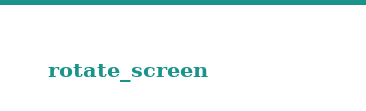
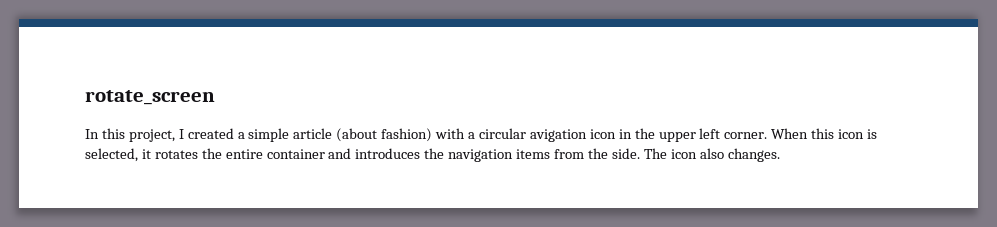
+ In this project, I created a simple article (about fashion) with a circular avigation icon in the upper left corner. When this icon is selected, it rotates the entire container and introduces the navigation items from the side. The icon also changes.

